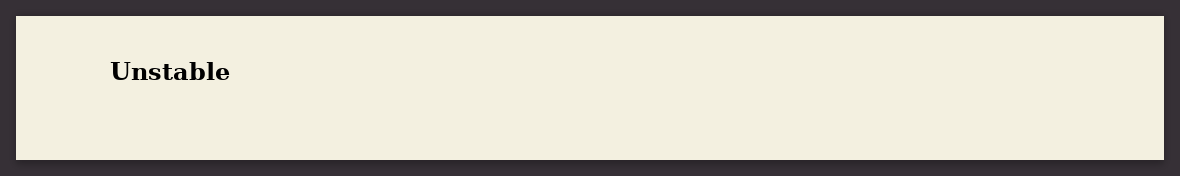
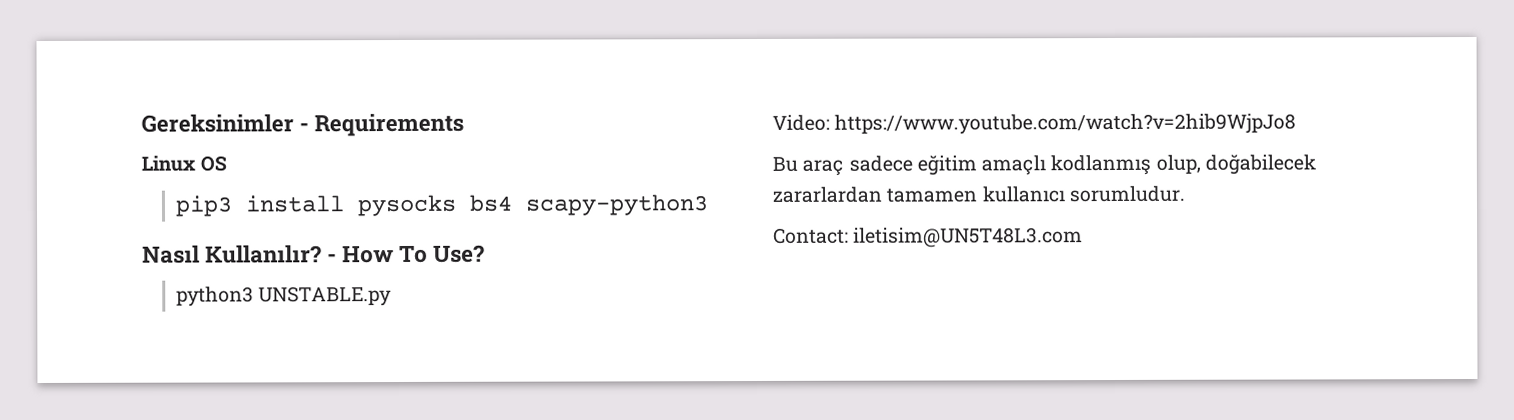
- Unstable
+ Gereksinimler - Requirements
+ Linux OS
+ pip3 install pysocks bs4 scapy-python3
+ Nasıl Kullanılır? - How To Use?
+ python3 UNSTABLE.py
+ Video: https://www.youtube.com/watch?v=2hib9WjpJo8
+ Bu araç sadece eğitim amaçlı kodlanmış olup, doğabilecek zararlardan tamamen kullanıcı sorumludur.
+ Contact: iletisim@UN5T48L3.com

